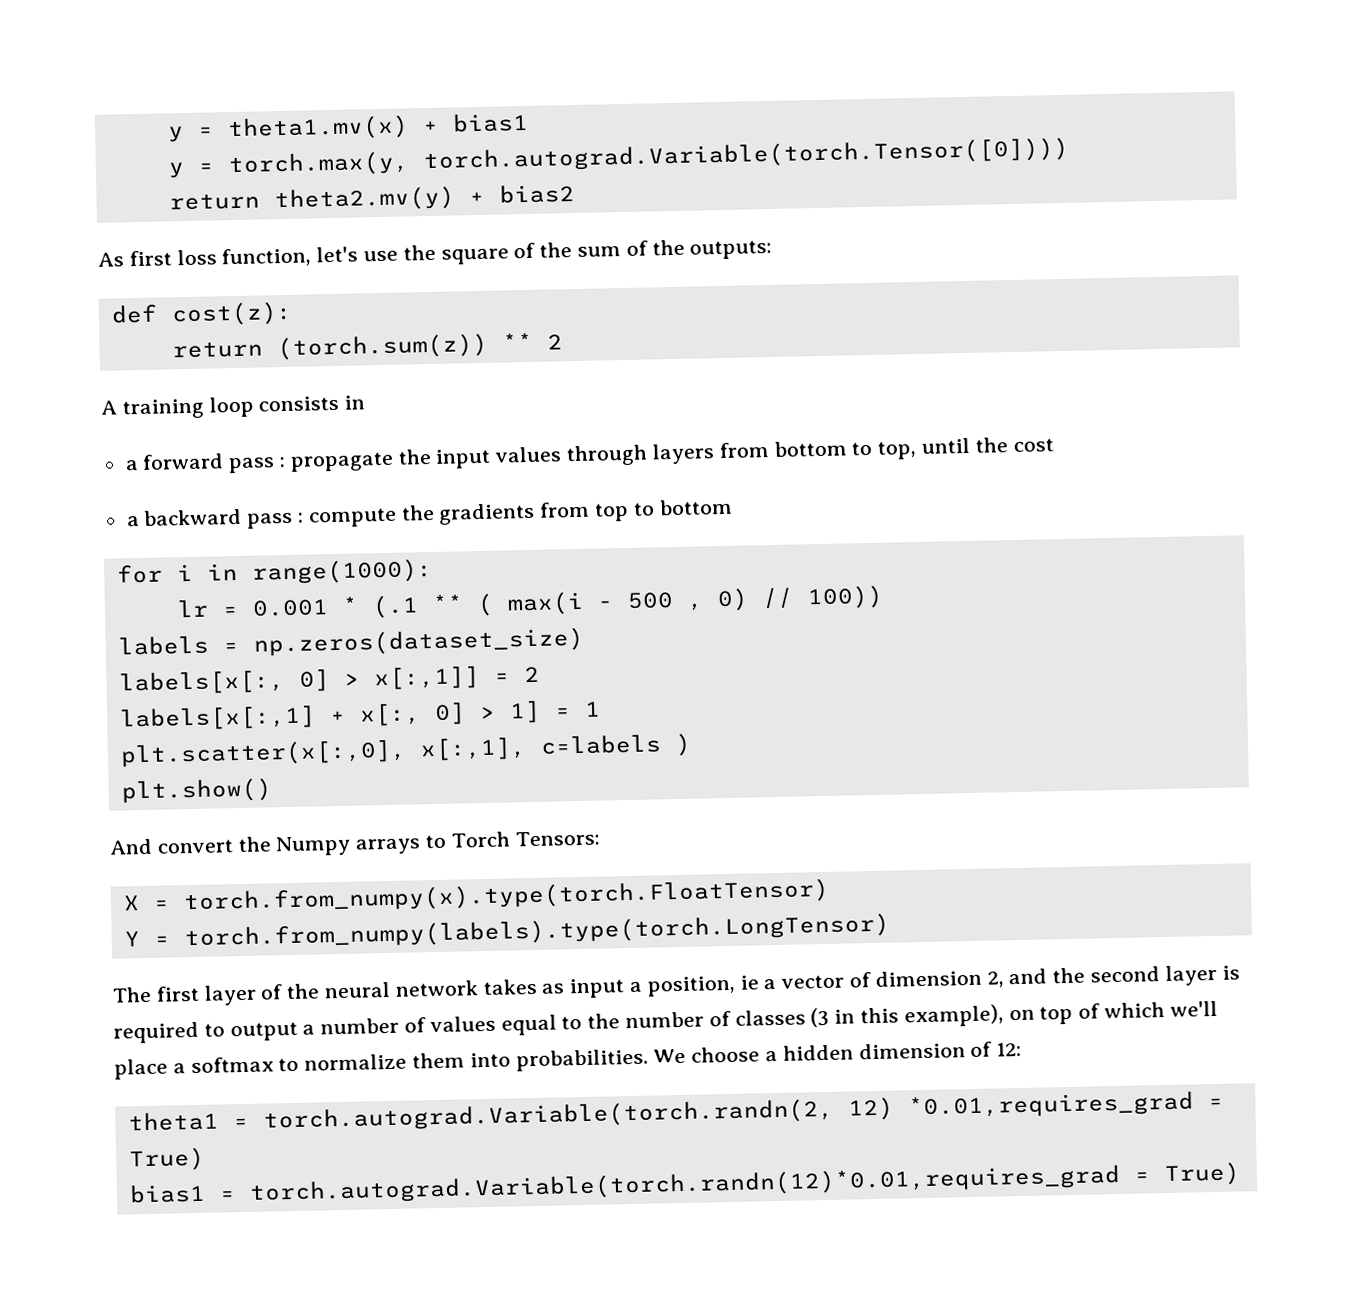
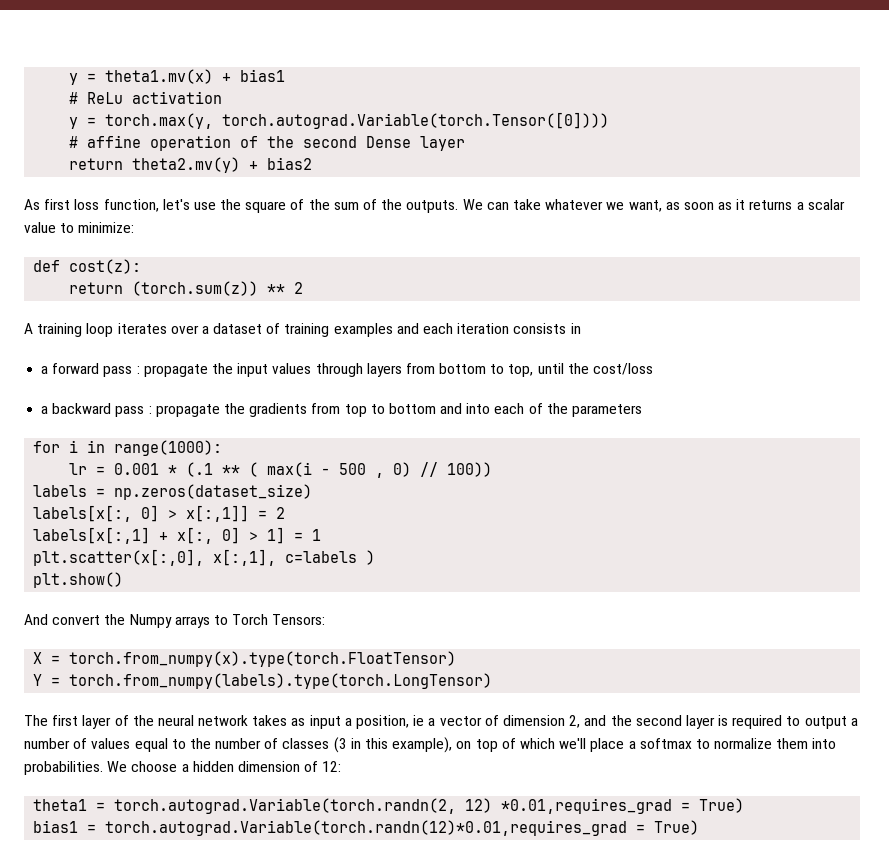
+ # ReLu activation
+ # affine operation of the second Dense layer
- As first loss function, let's use the square of the sum of the outputs:
+ As first loss function, let's use the square of the sum of the outputs. We can take whatever we want, as soon as it returns a scalar value to minimize:
- A training loop consists in
+ A training loop iterates over a dataset of training examples and each iteration consists in
- a forward pass : propagate the input values through layers from bottom to top, until the cost
+ a forward pass : propagate the input values through layers from bottom to top, until the cost/loss
- a backward pass : compute the gradients from top to bottom
+ a backward pass : propagate the gradients from top to bottom and into each of the parameters

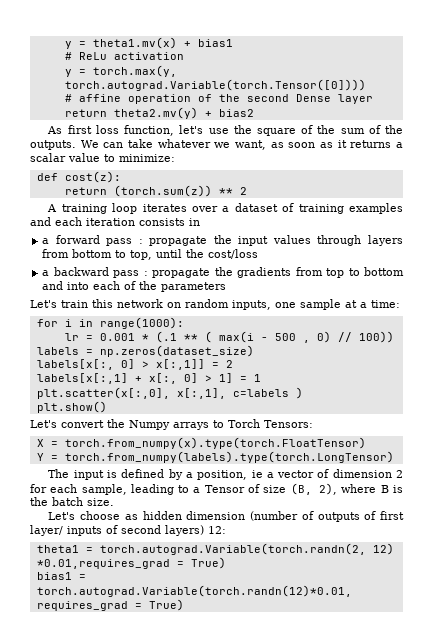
+ Let's train this network on random inputs, one sample at a time:
- And convert the Numpy arrays to Torch Tensors:
+ Let's convert the Numpy arrays to Torch Tensors:
- The first layer of the neural network takes as input a position, ie a vector of dimension 2, and the second layer is required to output a number of values equal to the number of classes (3 in this example), on top of which we'll place a softmax to normalize them into probabilities. We choose a hidden dimension of 12:
+ The input is defined by a position, ie a vector of dimension 2 for each sample, leading to a Tensor of size (B, 2), where B is the batch size.
+ Let's choose as hidden dimension (number of outputs of first layer/ inputs of second layers) 12:

